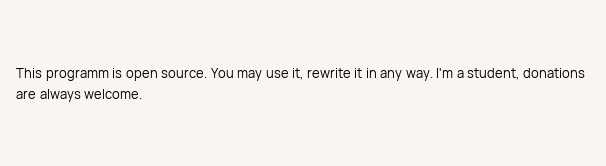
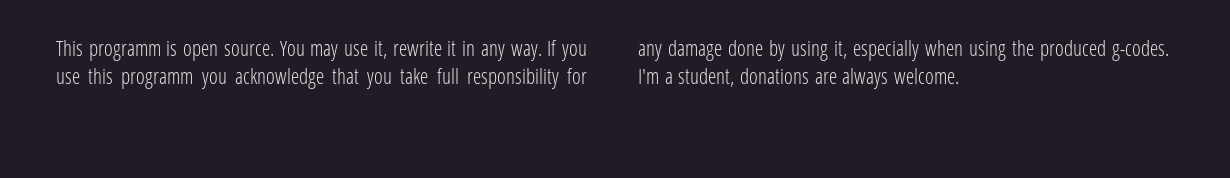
+ If you use this programm you acknowledge that you take full responsibility for any damage done by using it, especially when using the produced g-codes.

